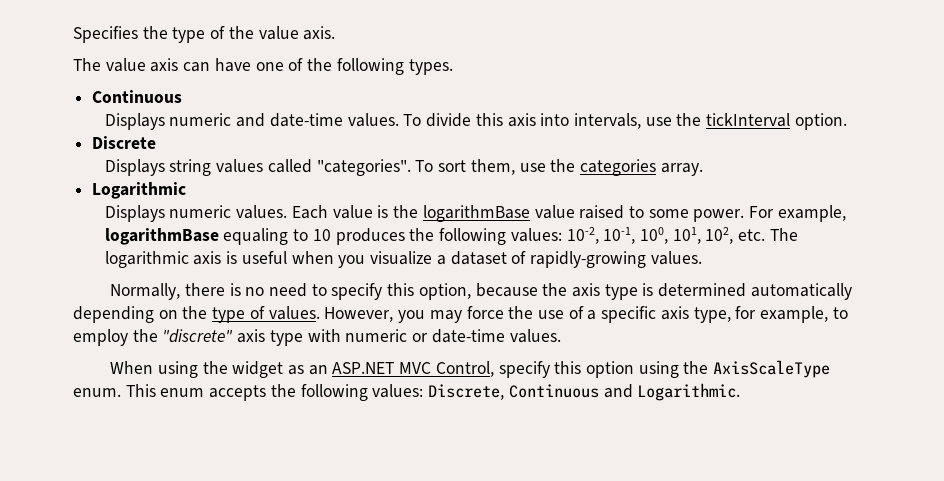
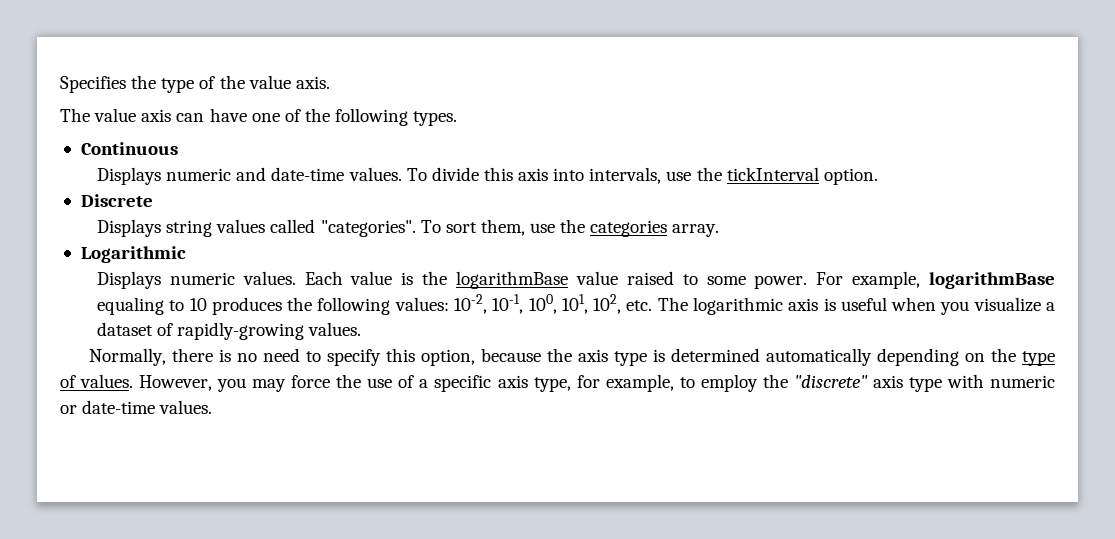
- When using the widget as an ASP.NET MVC Control, specify this option using the AxisScaleType enum. This enum accepts the following values: Discrete, Continuous and Logarithmic.

